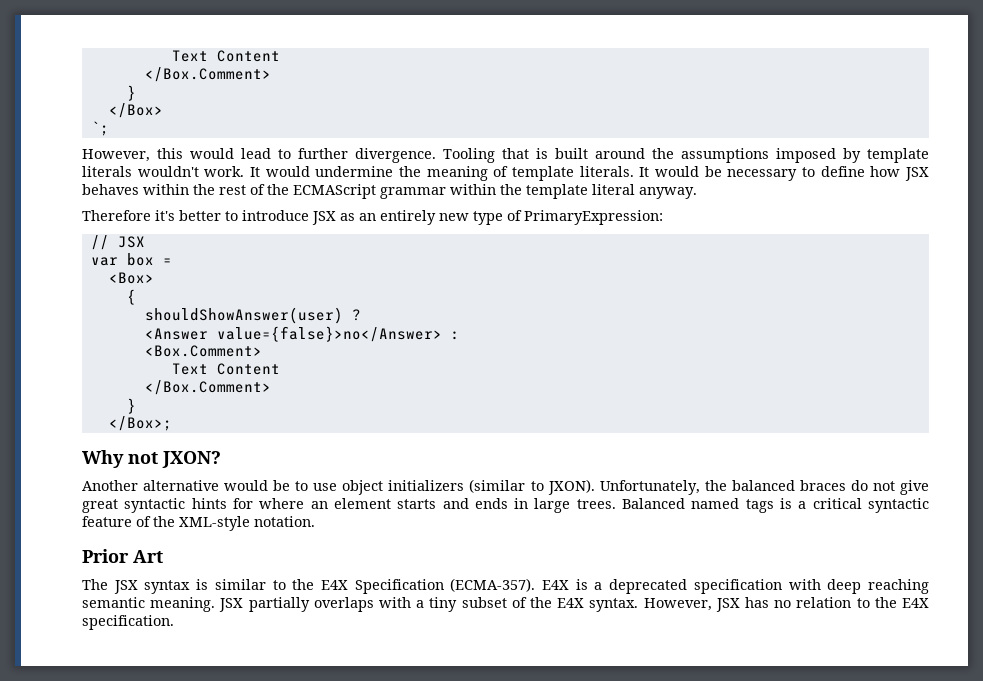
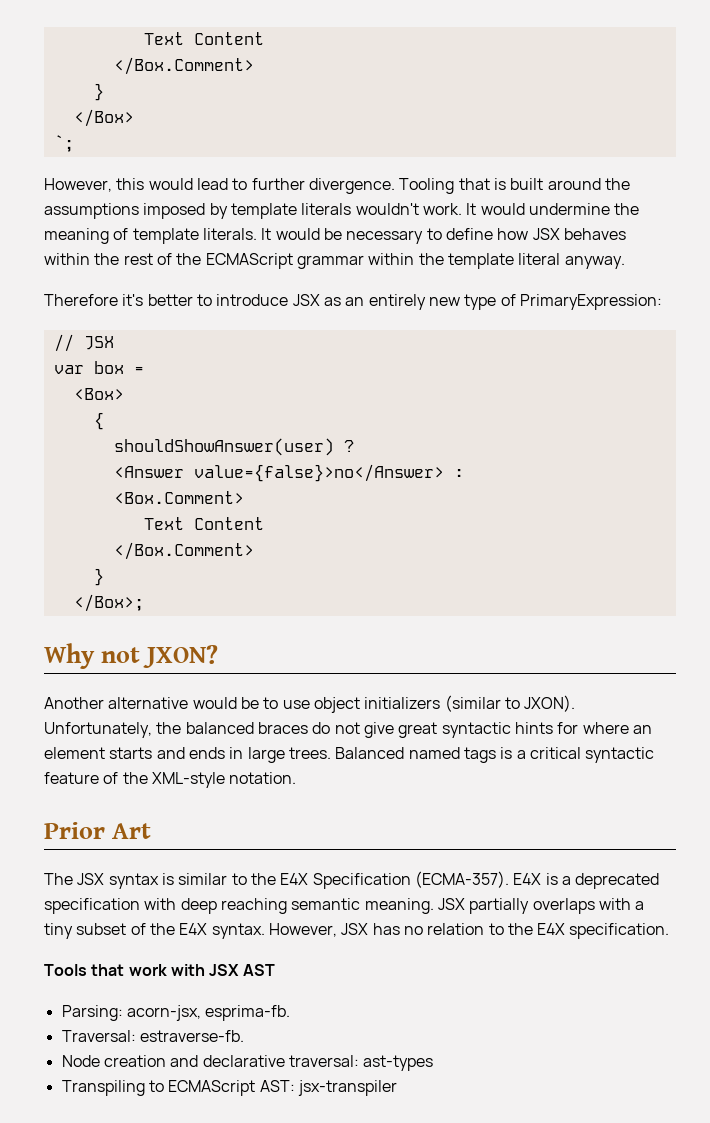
+ Tools that work with JSX AST
+ Parsing: acorn-jsx, esprima-fb.
+ Traversal: estraverse-fb.
+ Node creation and declarative traversal: ast-types
+ Transpiling to ECMAScript AST: jsx-transpiler

